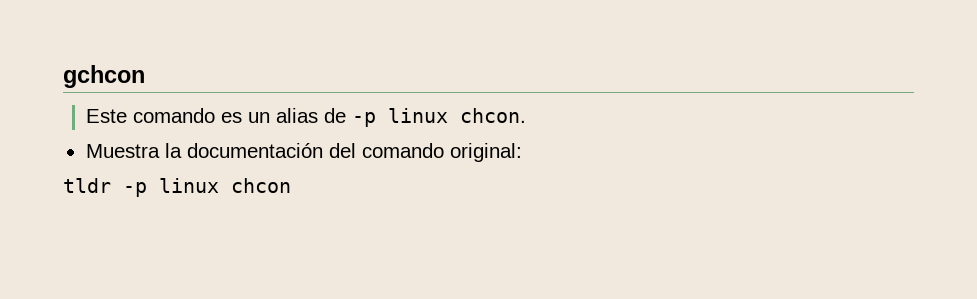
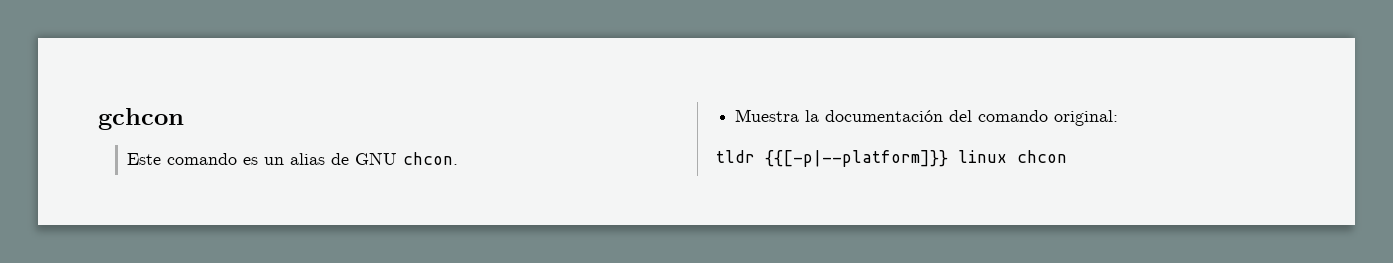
- Este comando es un alias de -p linux chcon.
+ Este comando es un alias de GNU chcon.
- tldr -p linux chcon
+ tldr {{[-p|--platform]}} linux chcon

